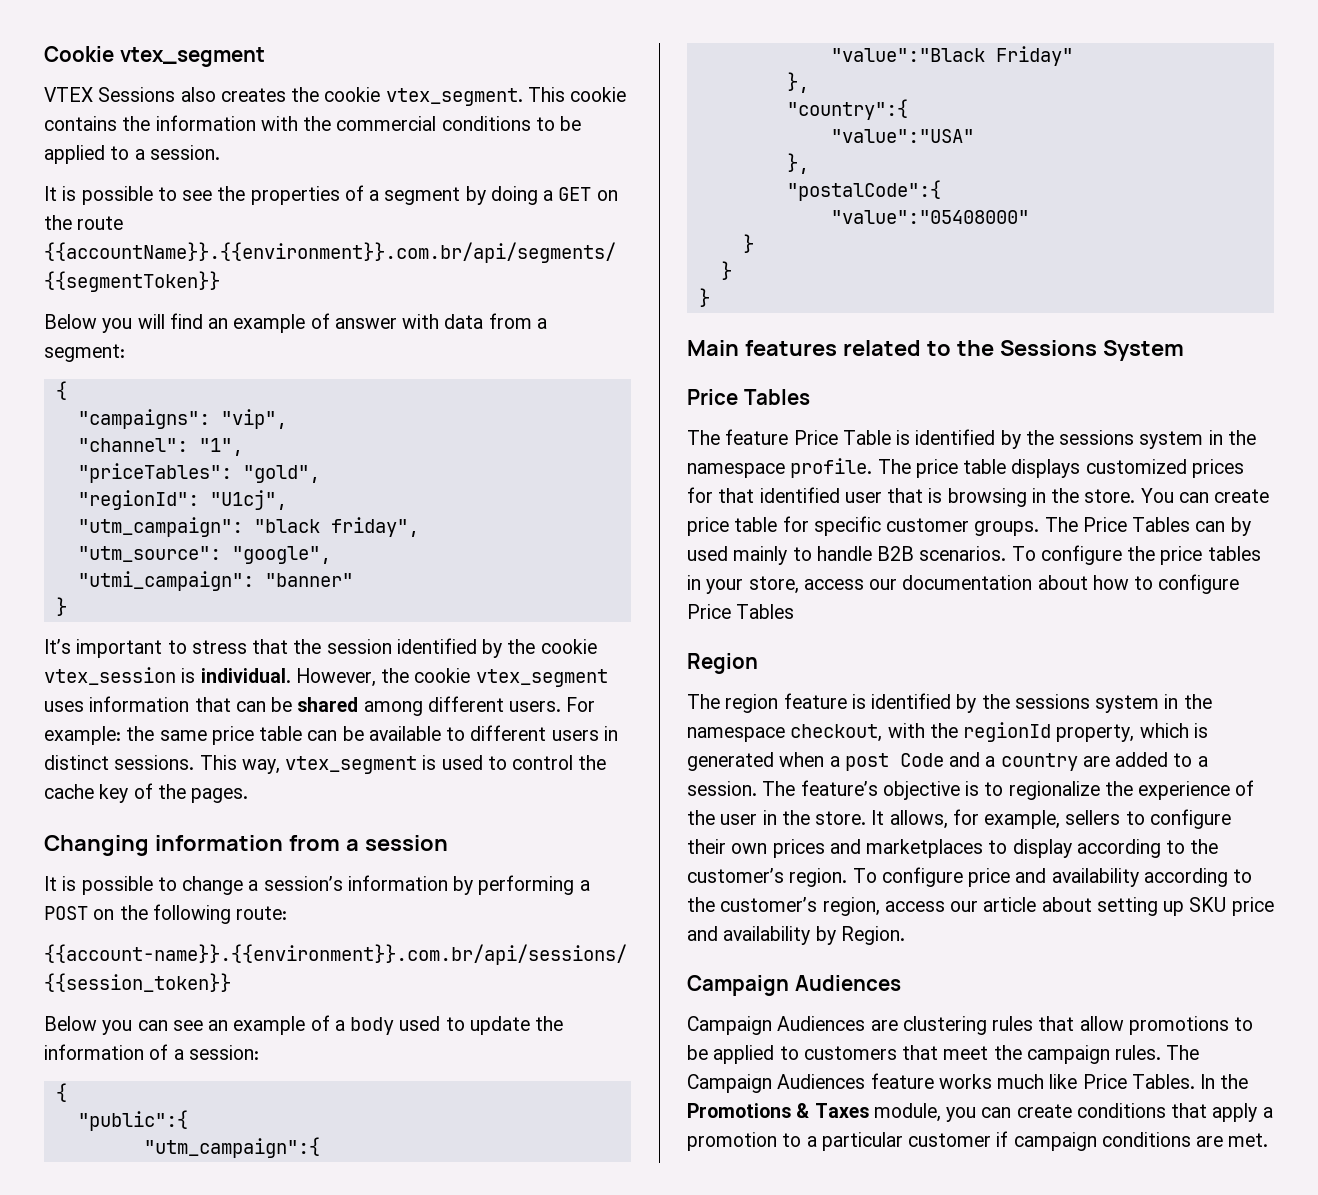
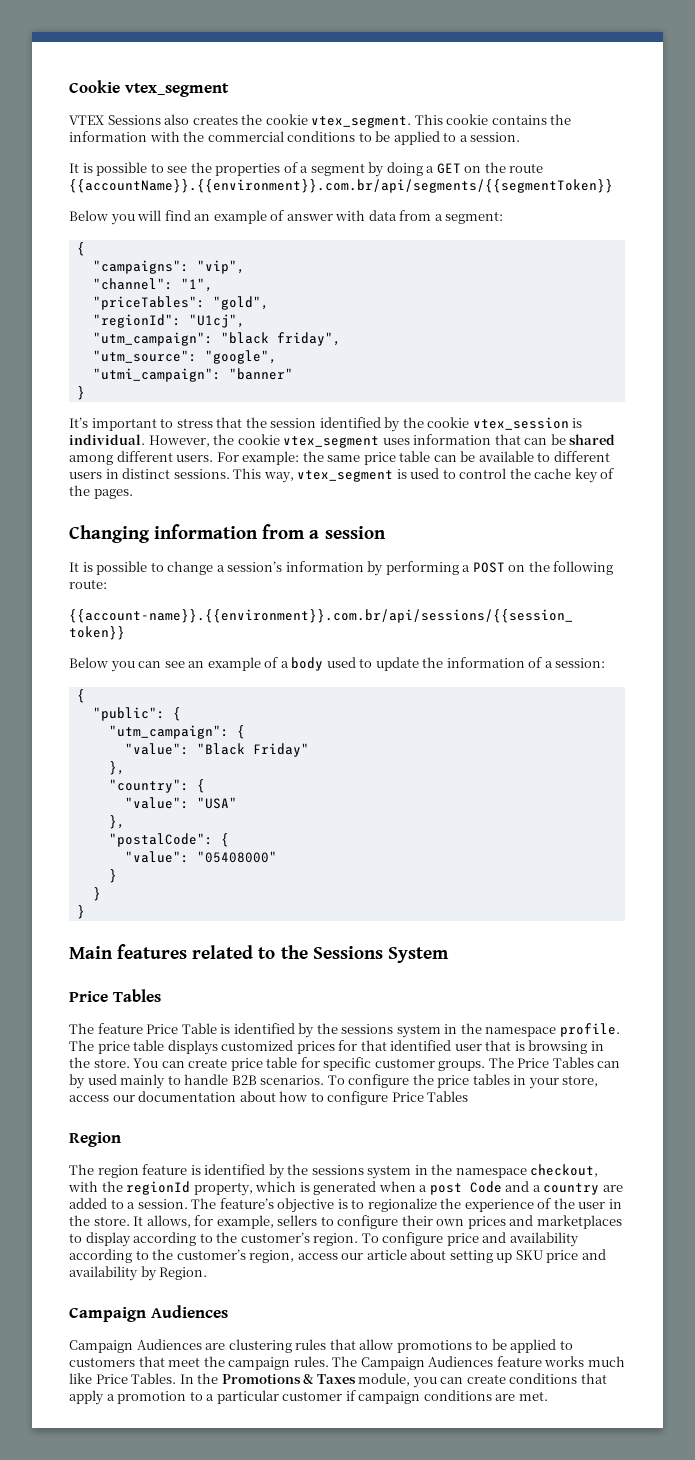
- "public":{
- "utm_campaign":{
- "value":"Black Friday"
+ "public": {
+ "utm_campaign": {
+ "value": "Black Friday"
  },
- "country":{
- "value":"USA"
+ "country": {
+ "value": "USA"
  },
- "postalCode":{
- "value":"05408000"
+ "postalCode": {
+ "value": "05408000"

